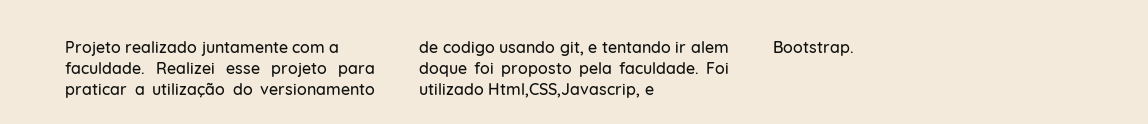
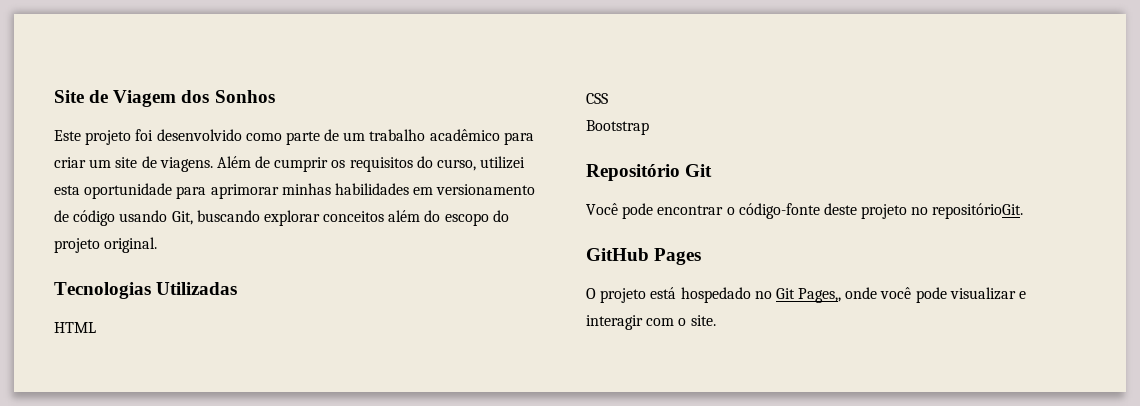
- Projeto realizado juntamente com a faculdade. Realizei esse projeto para praticar a utilização do versionamento de codigo usando git, e tentando ir alem doque foi proposto pela faculdade. Foi utilizado Html,CSS,Javascrip, e Bootstrap.
+ Site de Viagem dos Sonhos
+ Este projeto foi desenvolvido como parte de um trabalho acadêmico para criar um site de viagens. Além de cumprir os requisitos do curso, utilizei esta oportunidade para aprimorar minhas habilidades em versionamento de código usando Git, buscando explorar conceitos além do escopo do projeto original.
+ Tecnologias Utilizadas
+ HTML
+ CSS
+ Bootstrap
+ Repositório Git
+ Você pode encontrar o código-fonte deste projeto no repositórioGit.
+ GitHub Pages
+ O projeto está hospedado no Git Pages,, onde você pode visualizar e interagir com o site.

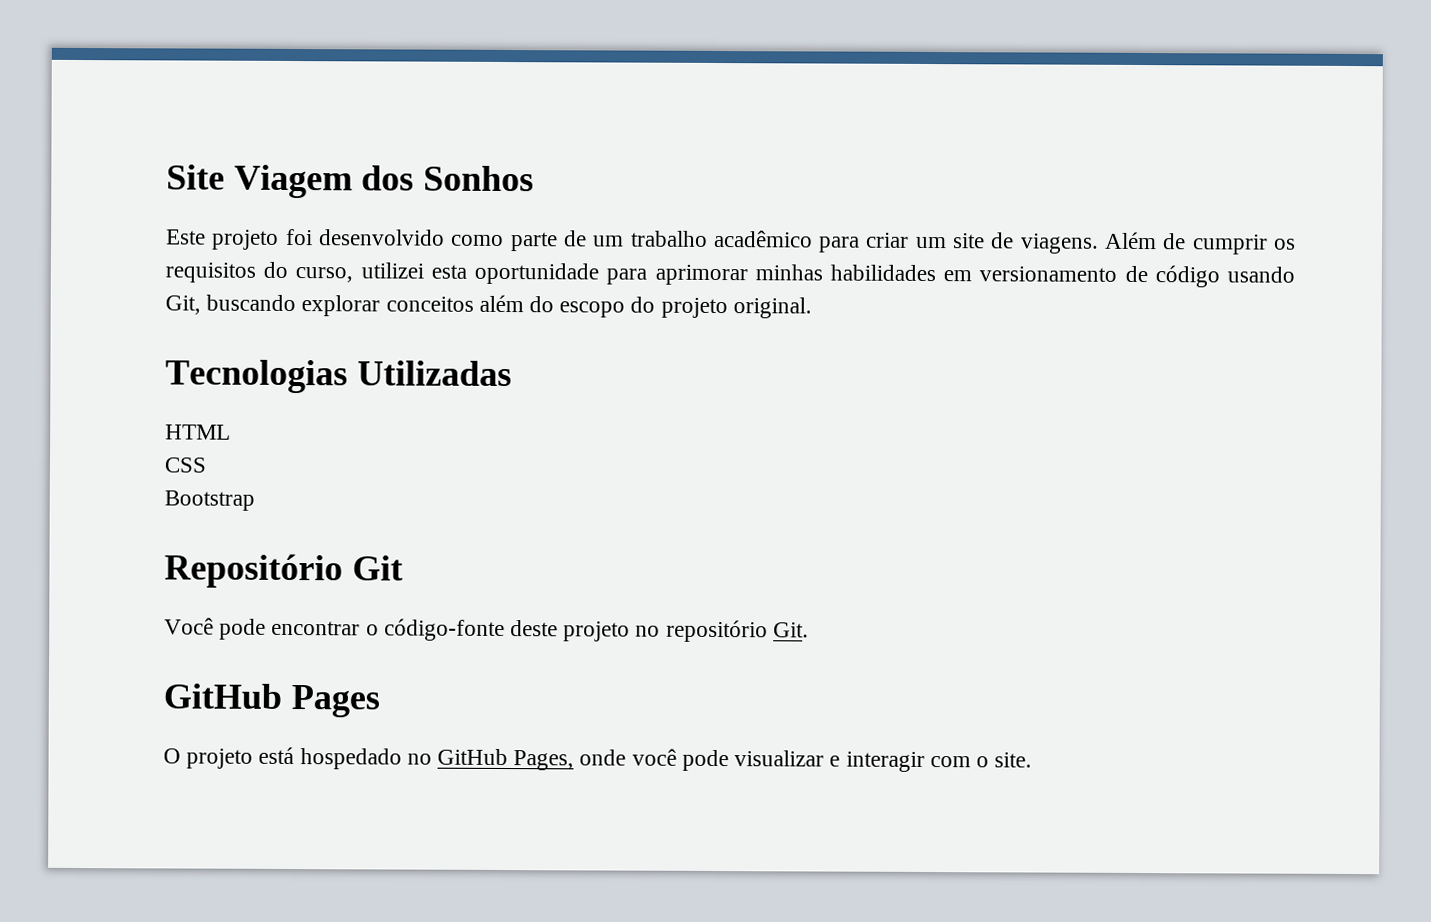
- Site de Viagem dos Sonhos
+ Site Viagem dos Sonhos
- Você pode encontrar o código-fonte deste projeto no repositórioGit.
+ Você pode encontrar o código-fonte deste projeto no repositório Git.
- O projeto está hospedado no Git Pages,, onde você pode visualizar e interagir com o site.
+ O projeto está hospedado no GitHub Pages, onde você pode visualizar e interagir com o site.

